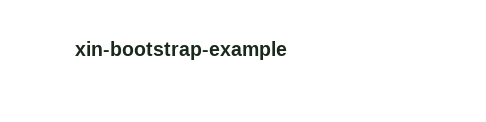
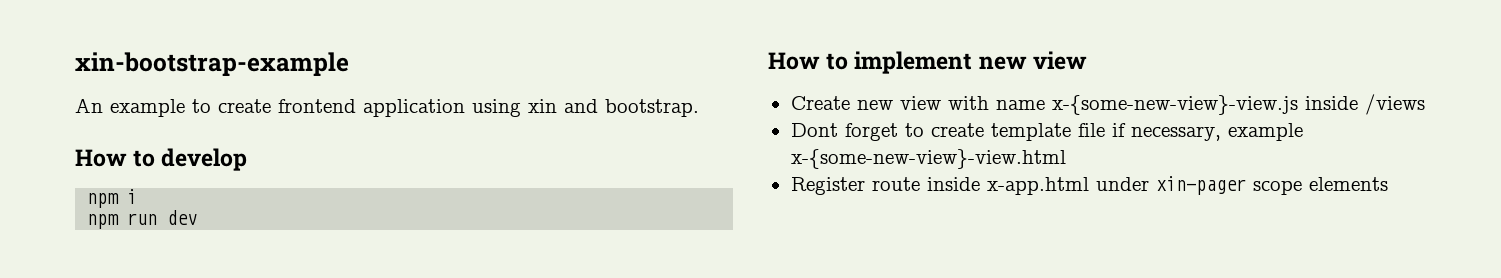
+ An example to create frontend application using xin and bootstrap.
+ How to develop
+ npm i
+ npm run dev
+ How to implement new view
+ Create new view with name x-{some-new-view}-view.js inside /views
+ Dont forget to create template file if necessary, example x-{some-new-view}-view.html
+ Register route inside x-app.html under xin-pager scope elements

